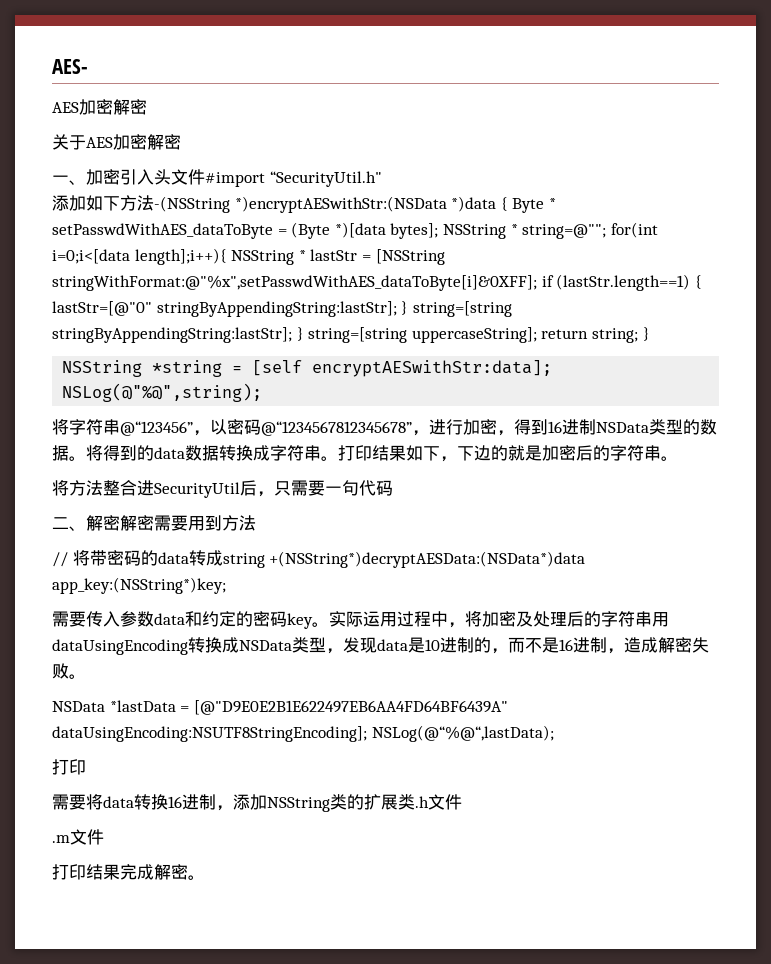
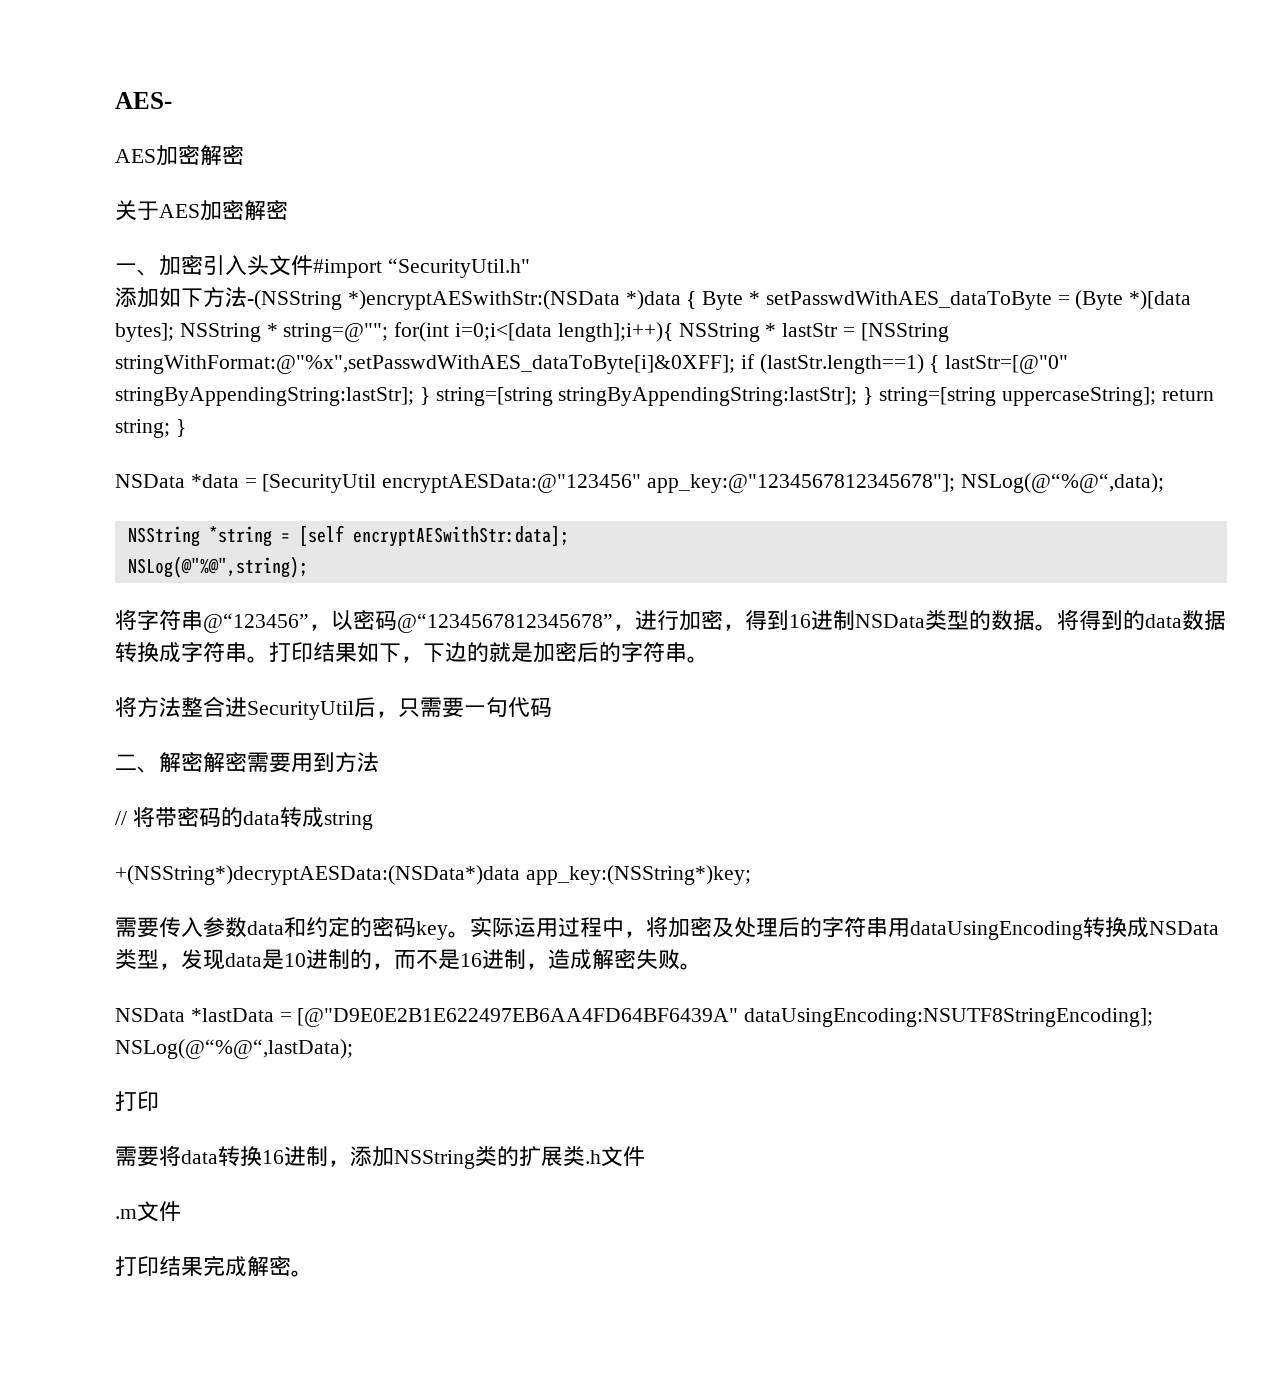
+ NSData *data = [SecurityUtil encryptAESData:@"123456" app_key:@"1234567812345678"]; NSLog(@“%@“,data);
- // 将带密码的data转成string +(NSString*)decryptAESData:(NSData*)data app_key:(NSString*)key;
+ // 将带密码的data转成string
+ +(NSString*)decryptAESData:(NSData*)data app_key:(NSString*)key;

